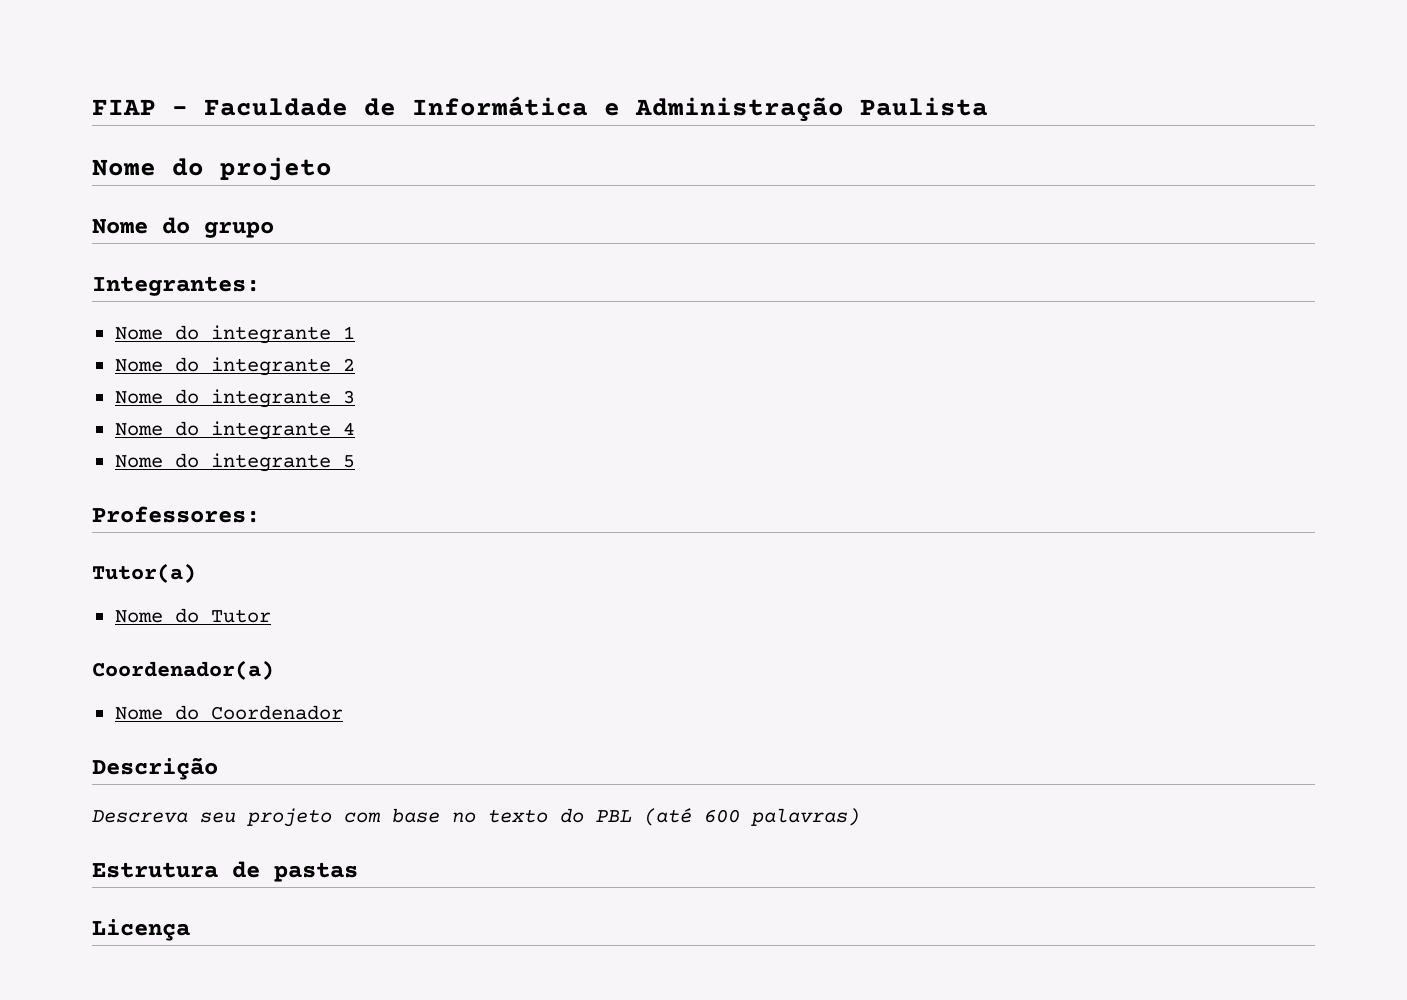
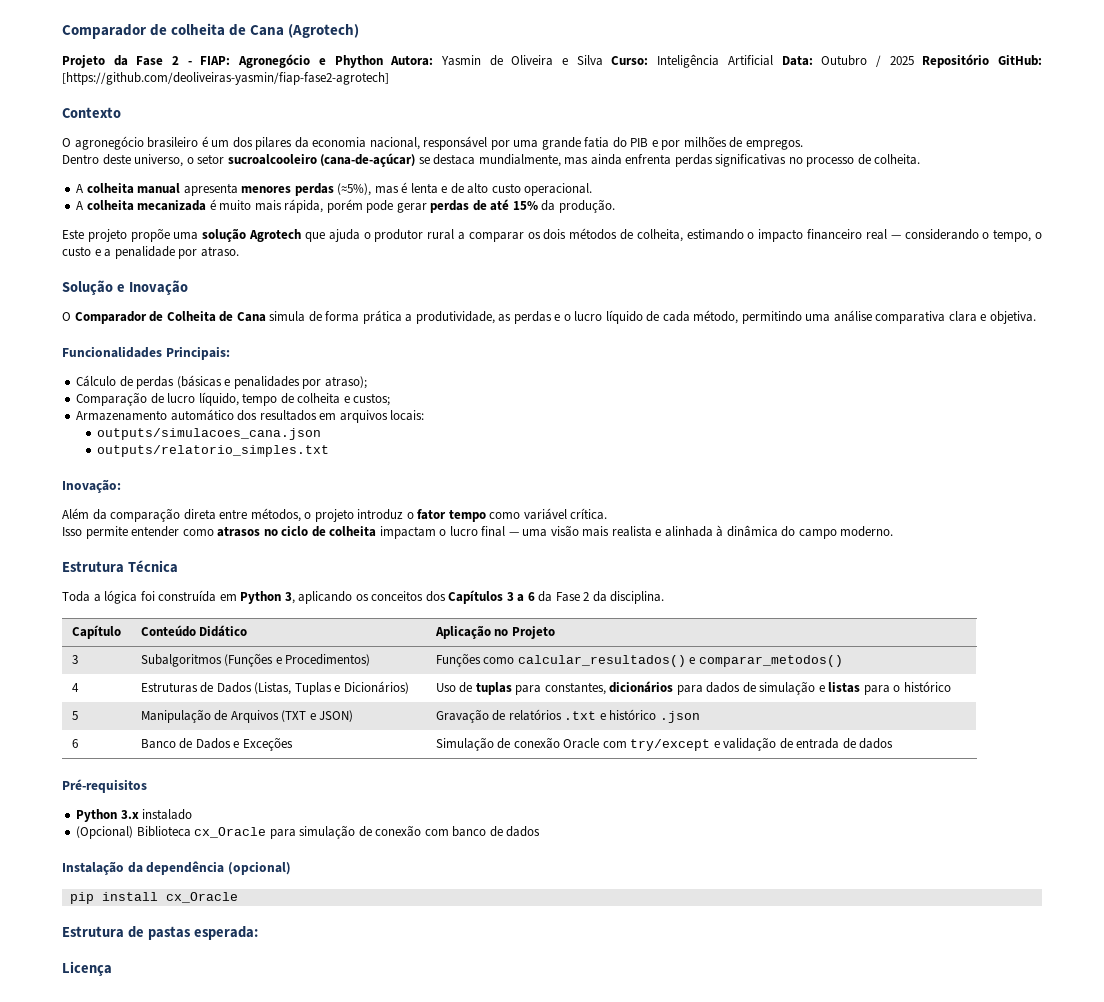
- FIAP - Faculdade de Informática e Administração Paulista
- Nome do projeto
- Nome do grupo
- Integrantes:
- Nome do integrante 1
- Nome do integrante 2
- Nome do integrante 3
- Nome do integrante 4
- Nome do integrante 5
- Professores:
- Tutor(a)
- Nome do Tutor
- Coordenador(a)
- Nome do Coordenador
- Descrição
- Descreva seu projeto com base no texto do PBL (até 600 palavras)
+ Comparador de colheita de Cana (Agrotech)
+ Projeto da Fase 2 - FIAP: Agronegócio e Phython Autora: Yasmin de Oliveira e Silva Curso: Inteligência Artificial Data: Outubro / 2025 Repositório GitHub: [https://github.com/deoliveiras-yasmin/fiap-fase2-agrotech]
+ Contexto
+ O agronegócio brasileiro é um dos pilares da economia nacional, responsável por uma grande fatia do PIB e por milhões de empregos.
+ Dentro deste universo, o setor sucroalcooleiro (cana-de-açúcar) se destaca mundialmente, mas ainda enfrenta perdas significativas no processo de colheita.
+ A colheita manual apresenta menores perdas (≈5%), mas é lenta e de alto custo operacional.
+ A colheita mecanizada é muito mais rápida, porém pode gerar perdas de até 15% da produção.
+ Este projeto propõe uma solução Agrotech que ajuda o produtor rural a comparar os dois métodos de colheita, estimando o impacto financeiro real — considerando o tempo, o custo e a penalidade por atraso.
+ Solução e Inovação
+ O Comparador de Colheita de Cana simula de forma prática a produtividade, as perdas e o lucro líquido de cada método, permitindo uma análise comparativa clara e objetiva.
+ Funcionalidades Principais:
+ Cálculo de perdas (básicas e penalidades por atraso);
+ Comparação de lucro líquido, tempo de colheita e custos;
+ Armazenamento automático dos resultados em arquivos locais:
+ outputs/simulacoes_cana.json
+ outputs/relatorio_simples.txt
+ Inovação:
+ Além da comparação direta entre métodos, o projeto introduz o fator tempo como variável crítica.
+ Isso permite entender como atrasos no ciclo de colheita impactam o lucro final — uma visão mais realista e alinhada à dinâmica do campo moderno.
+ Estrutura Técnica
+ Toda a lógica foi construída em Python 3, aplicando os conceitos dos Capítulos 3 a 6 da Fase 2 da disciplina.
+ Capítulo | Conteúdo Didático | Aplicação no Projeto
+ 3 | Subalgoritmos (Funções e Procedimentos) | Funções como calcular_resultados() e comparar_metodos()
+ 4 | Estruturas de Dados (Listas, Tuplas e Dicionários) | Uso de tuplas para constantes, dicionários para dados de simulação e listas para o histórico
+ 5 | Manipulação de Arquivos (TXT e JSON) | Gravação de relatórios .txt e histórico .json
+ 6 | Banco de Dados e Exceções | Simulação de conexão Oracle com try/except e validação de entrada de dados
+ Pré-requisitos
+ Python 3.x instalado
+ (Opcional) Biblioteca cx_Oracle para simulação de conexão com banco de dados
+ Instalação da dependência (opcional)
+ pip install cx_Oracle
- Estrutura de pastas
+ Estrutura de pastas esperada:

